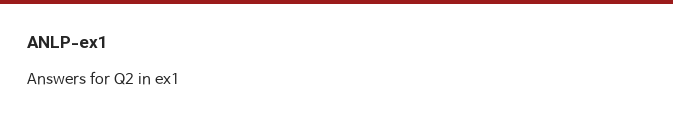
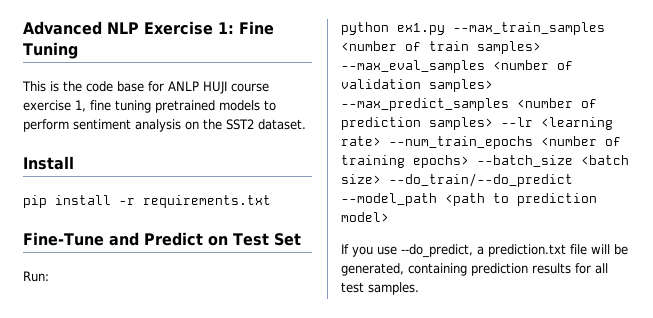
- ANLP-ex1
- Answers for Q2 in ex1
+ Advanced NLP Exercise 1: Fine Tuning
+ This is the code base for ANLP HUJI course exercise 1, fine tuning pretrained models to perform sentiment analysis on the SST2 dataset.
+ Install
+ pip install -r requirements.txt
+ Fine-Tune and Predict on Test Set
+ Run:
+ python ex1.py --max_train_samples <number of train samples> --max_eval_samples <number of validation samples> --max_predict_samples <number of prediction samples> --lr <learning rate> --num_train_epochs <number of training epochs> --batch_size <batch size> --do_train/--do_predict --model_path <path to prediction model>
+ If you use --do_predict, a prediction.txt file will be generated, containing prediction results for all test samples.

